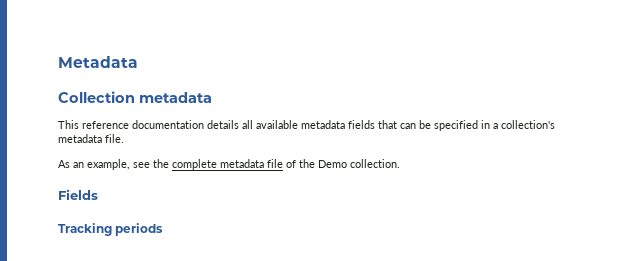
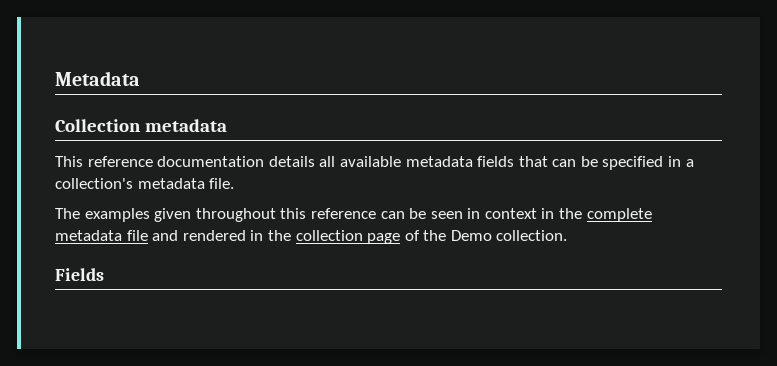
- As an example, see the complete metadata file of the Demo collection.
+ The examples given throughout this reference can be seen in context in the complete metadata file and rendered in the collection page of the Demo collection.
- Tracking periods

